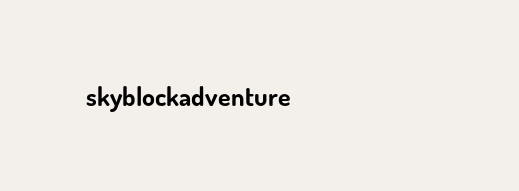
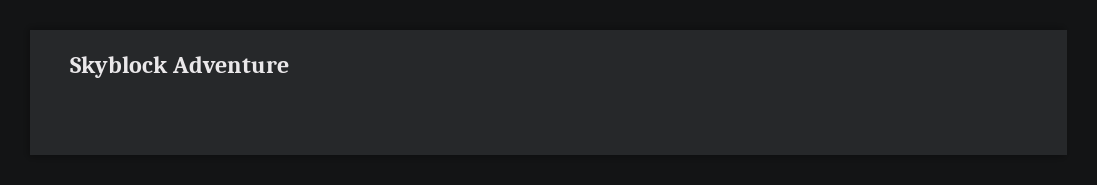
- skyblockadventure
+ Skyblock Adventure

